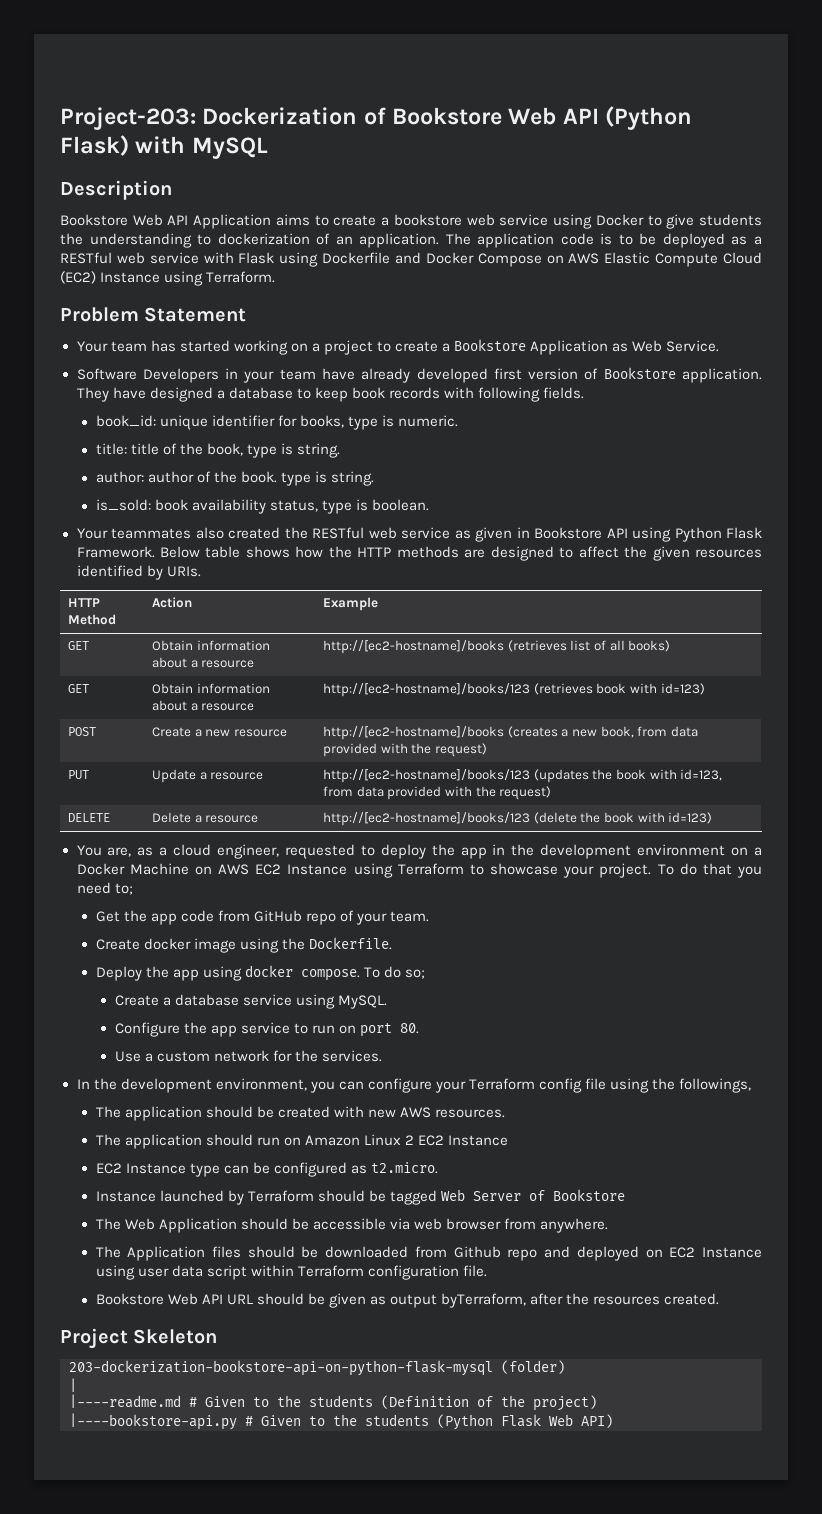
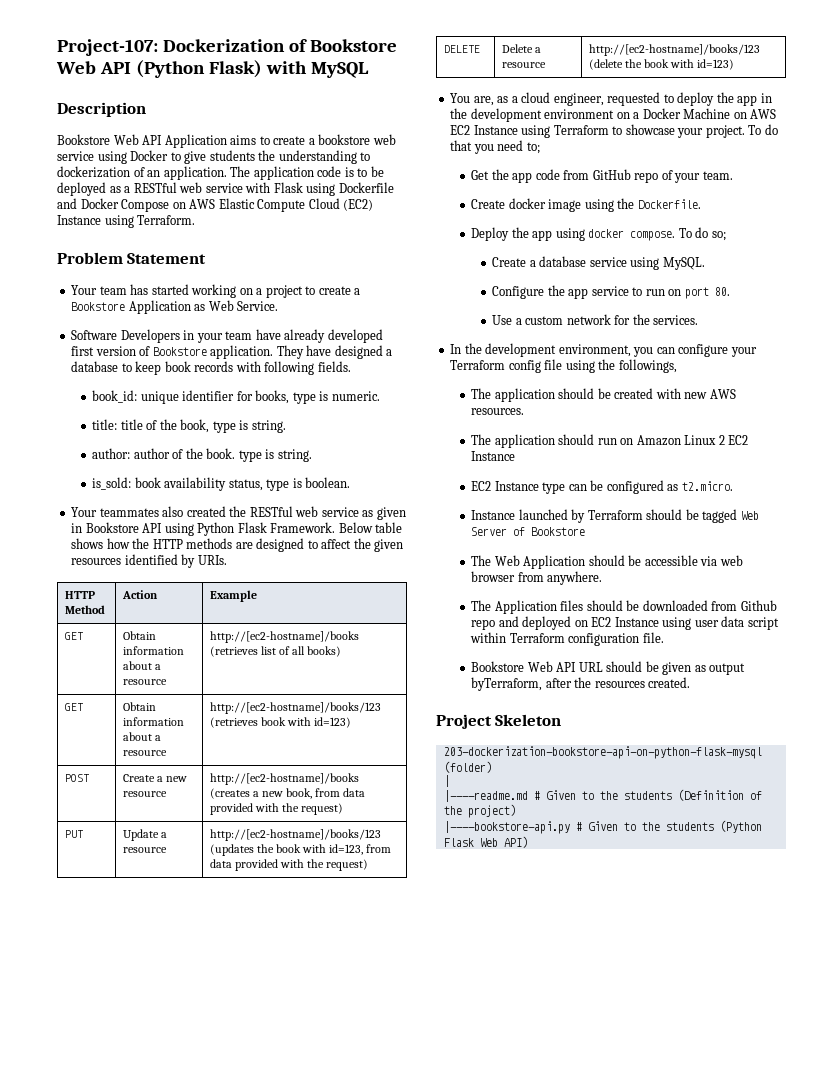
- Project-203: Dockerization of Bookstore Web API (Python Flask) with MySQL
+ Project-107: Dockerization of Bookstore Web API (Python Flask) with MySQL

